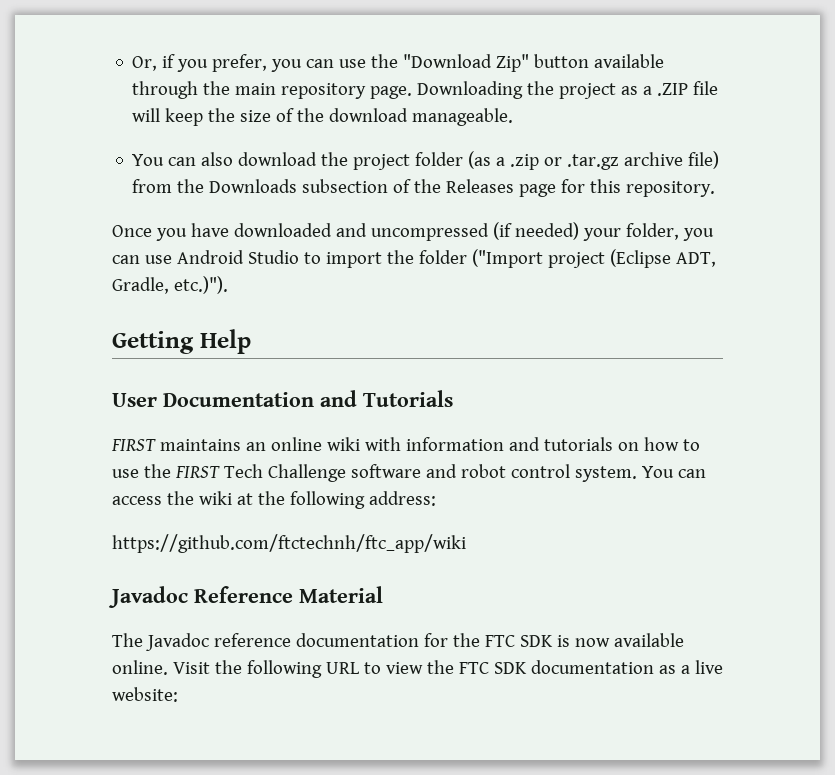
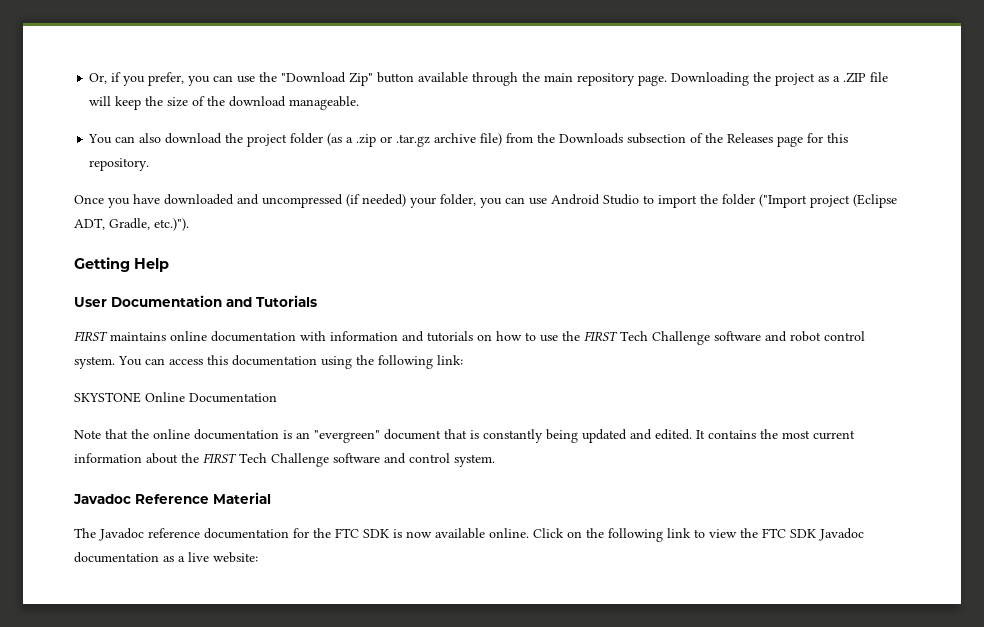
- FIRST maintains an online wiki with information and tutorials on how to use the FIRST Tech Challenge software and robot control system.
+ FIRST maintains online documentation with information and tutorials on how to use the FIRST Tech Challenge software and robot control system.
- You can access the wiki at the following address:
- https://github.com/ftctechnh/ftc_app/wiki
+ You can access this documentation using the following link:
+ SKYSTONE Online Documentation
+ Note that the online documentation is an "evergreen" document that is constantly being updated and edited. It contains the most current information about the FIRST Tech Challenge software and control system.
- Visit the following URL to view the FTC SDK documentation as a live website:
+ Click on the following link to view the FTC SDK Javadoc documentation as a live website:

